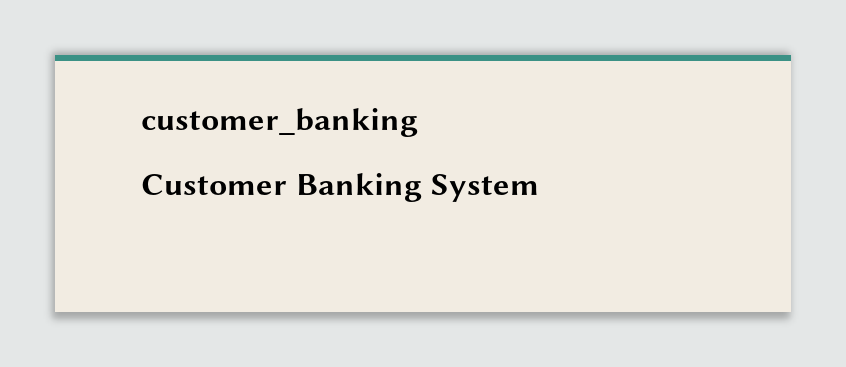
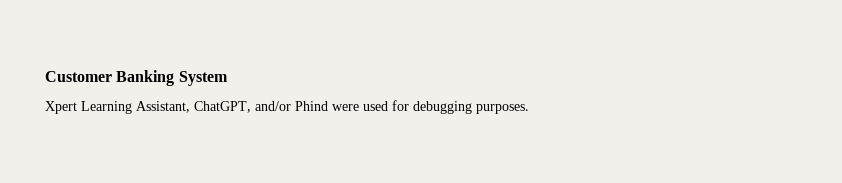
- customer_banking
+ Xpert Learning Assistant, ChatGPT, and/or Phind were used for debugging purposes.

